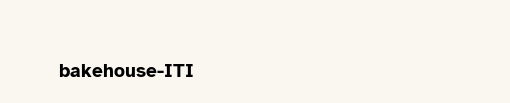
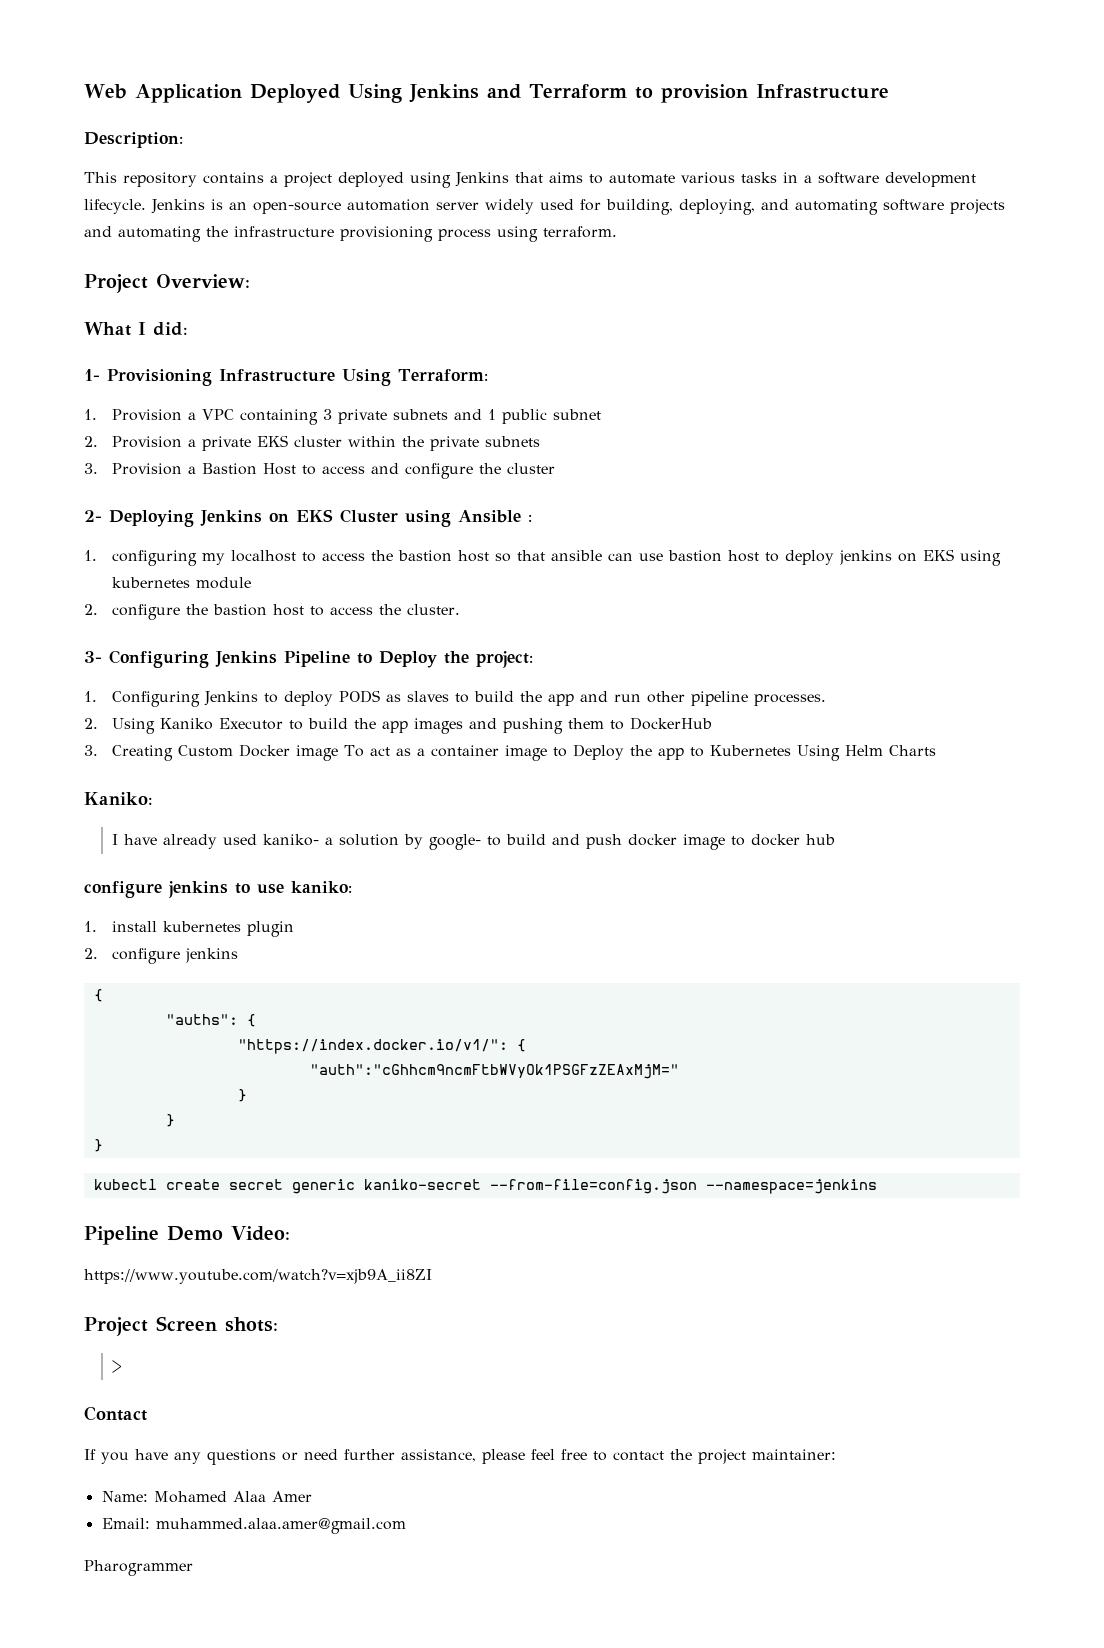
- bakehouse-ITI
+ Web Application Deployed Using Jenkins and Terraform to provision Infrastructure
+ Description:
+ This repository contains a project deployed using Jenkins that aims to automate various tasks in a software development lifecycle. Jenkins is an open-source automation server widely used for building, deploying, and automating software projects and automating the infrastructure provisioning process using terraform.
+ Project Overview:
+ What I did:
+ 1- Provisioning Infrastructure Using Terraform:
+ 1. Provision a VPC containing 3 private subnets and 1 public subnet
+ 2. Provision a private EKS cluster within the private subnets
+ 3. Provision a Bastion Host to access and configure the cluster
+ 2- Deploying Jenkins on EKS Cluster using Ansible :
+ 1. configuring my localhost to access the bastion host so that ansible can use bastion host to deploy jenkins on EKS using kubernetes module
+ 2. configure the bastion host to access the cluster.
+ 3- Configuring Jenkins Pipeline to Deploy the project:
+ 1. Configuring Jenkins to deploy PODS as slaves to build the app and run other pipeline processes.
+ 2. Using Kaniko Executor to build the app images and pushing them to DockerHub
+ 3. Creating Custom Docker image To act as a container image to Deploy the app to Kubernetes Using Helm Charts
+ Kaniko:
+ I have already used kaniko- a solution by google- to build and push docker image to docker hub
+ configure jenkins to use kaniko:
+ 1. install kubernetes plugin
+ 2. configure jenkins
+ {
+ "auths": {
+ "https://index.docker.io/v1/": {
+ "auth":"cGhhcm9ncmFtbWVyOk1PSGFzZEAxMjM="
+ }
+ }
+ }
+ kubectl create secret generic kaniko-secret --from-file=config.json --namespace=jenkins
+ Pipeline Demo Video:
+ https://www.youtube.com/watch?v=xjb9A_ii8ZI
+ Project Screen shots:
+ >
+ Contact
+ If you have any questions or need further assistance, please feel free to contact the project maintainer:
+ Name: Mohamed Alaa Amer
+ Email: muhammed.alaa.amer@gmail.com
+ Pharogrammer

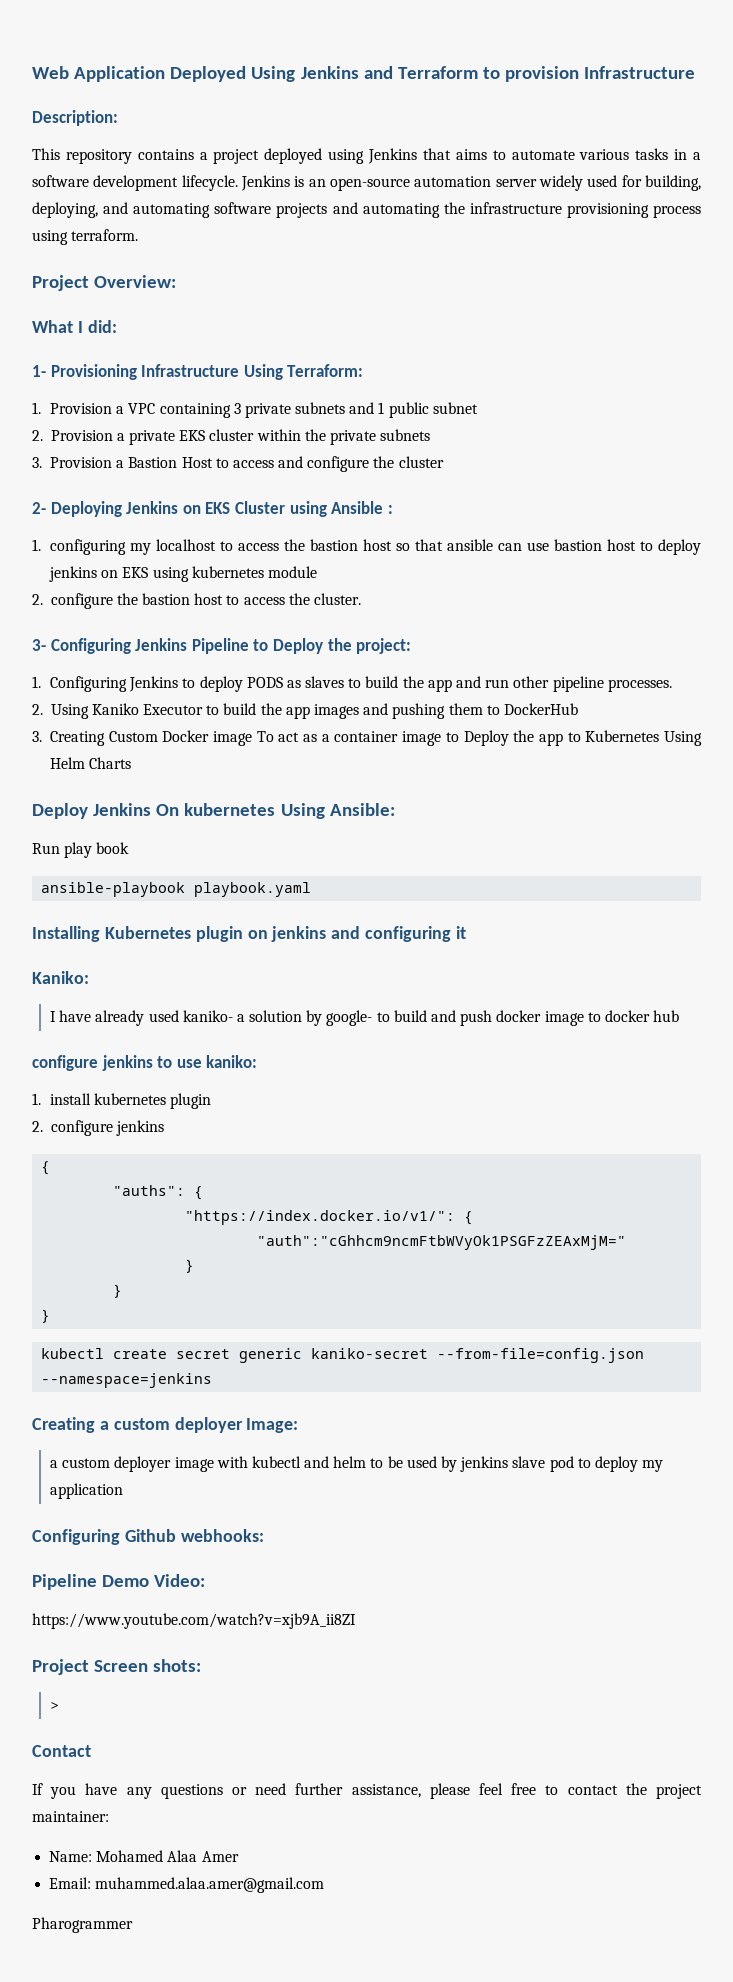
+ Deploy Jenkins On kubernetes Using Ansible:
+ Run play book
+ ansible-playbook playbook.yaml
+ Installing Kubernetes plugin on jenkins and configuring it
+ Creating a custom deployer Image:
+ a custom deployer image with kubectl and helm to be used by jenkins slave pod to deploy my application
+ Configuring Github webhooks:

